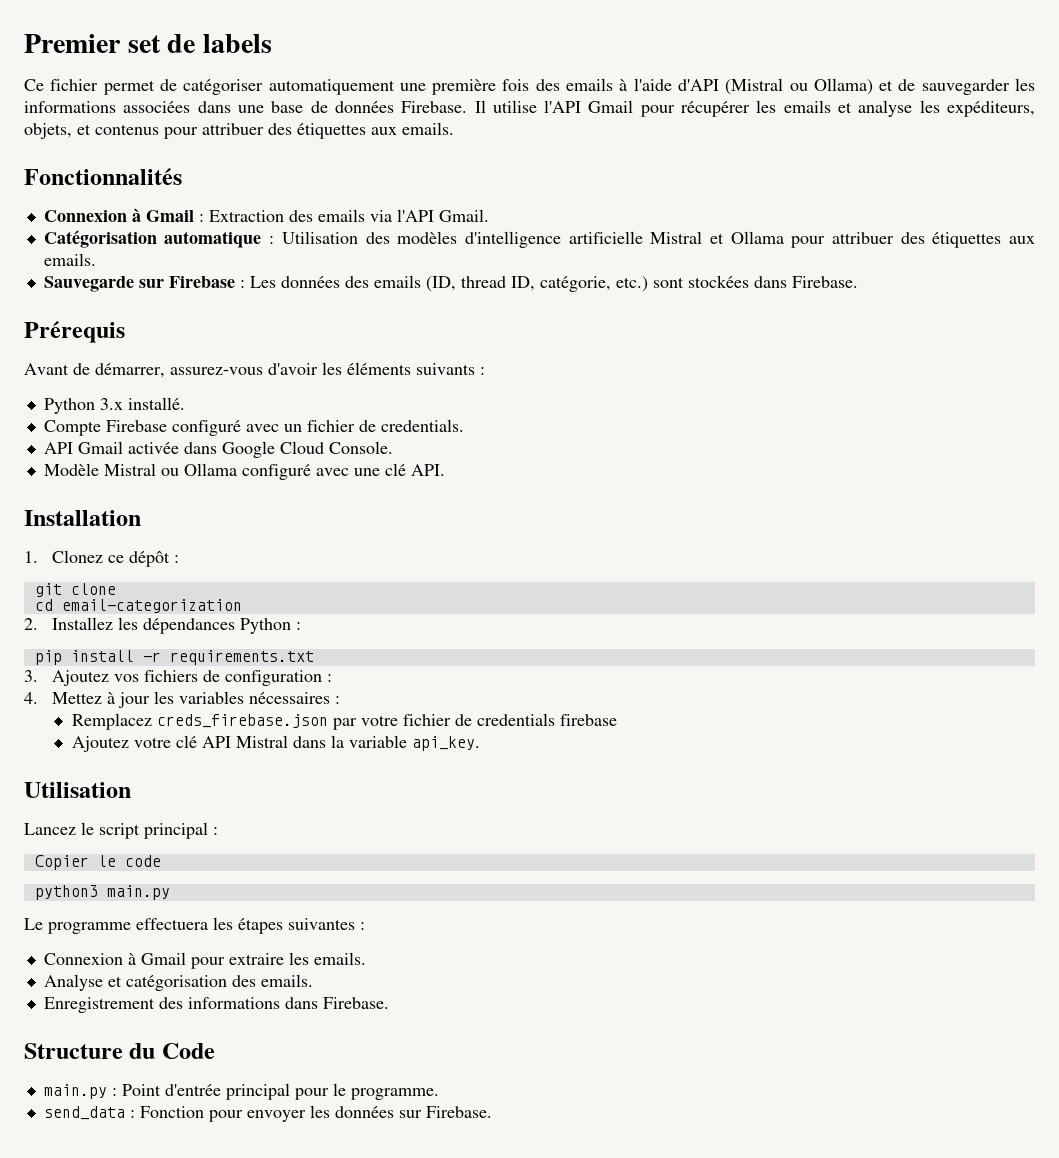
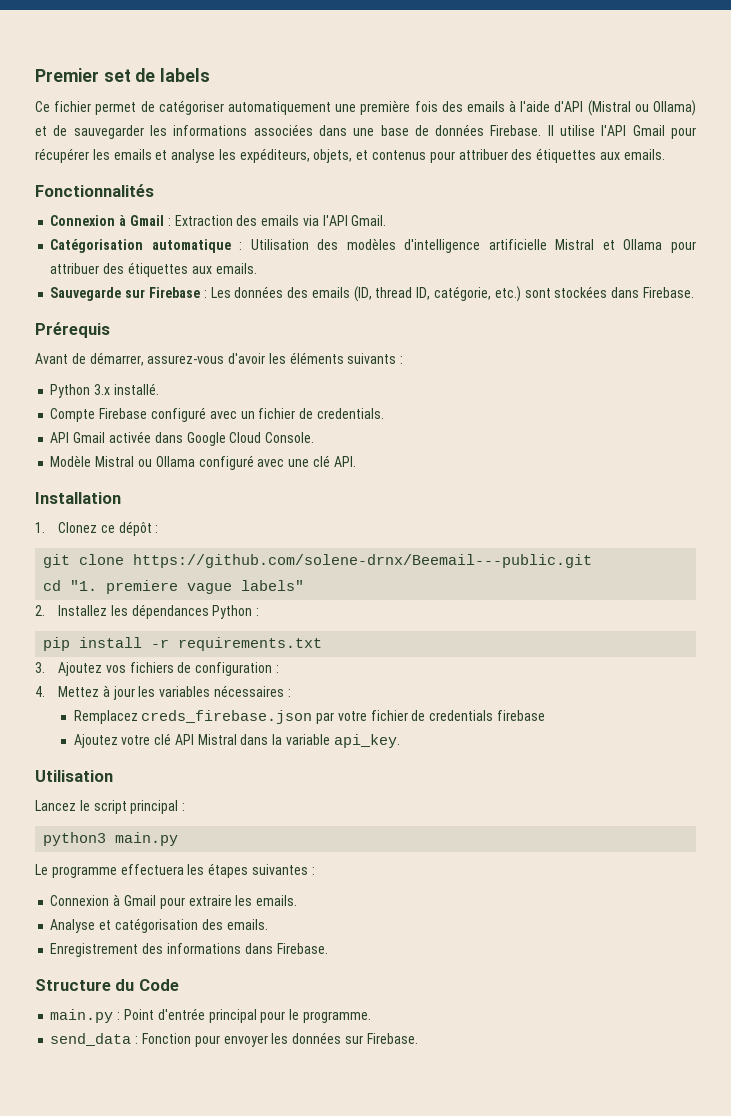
- git clone
+ git clone https://github.com/solene-drnx/Beemail---public.git
- cd email-categorization
+ cd "1. premiere vague labels"
- Copier le code

